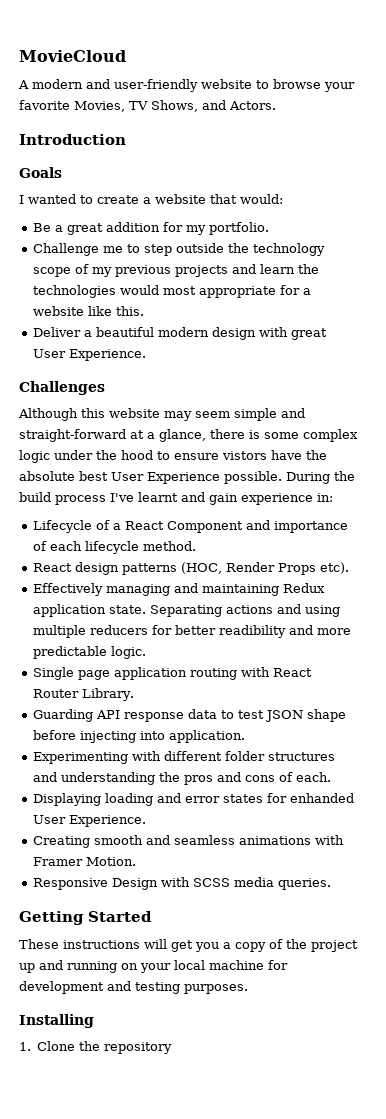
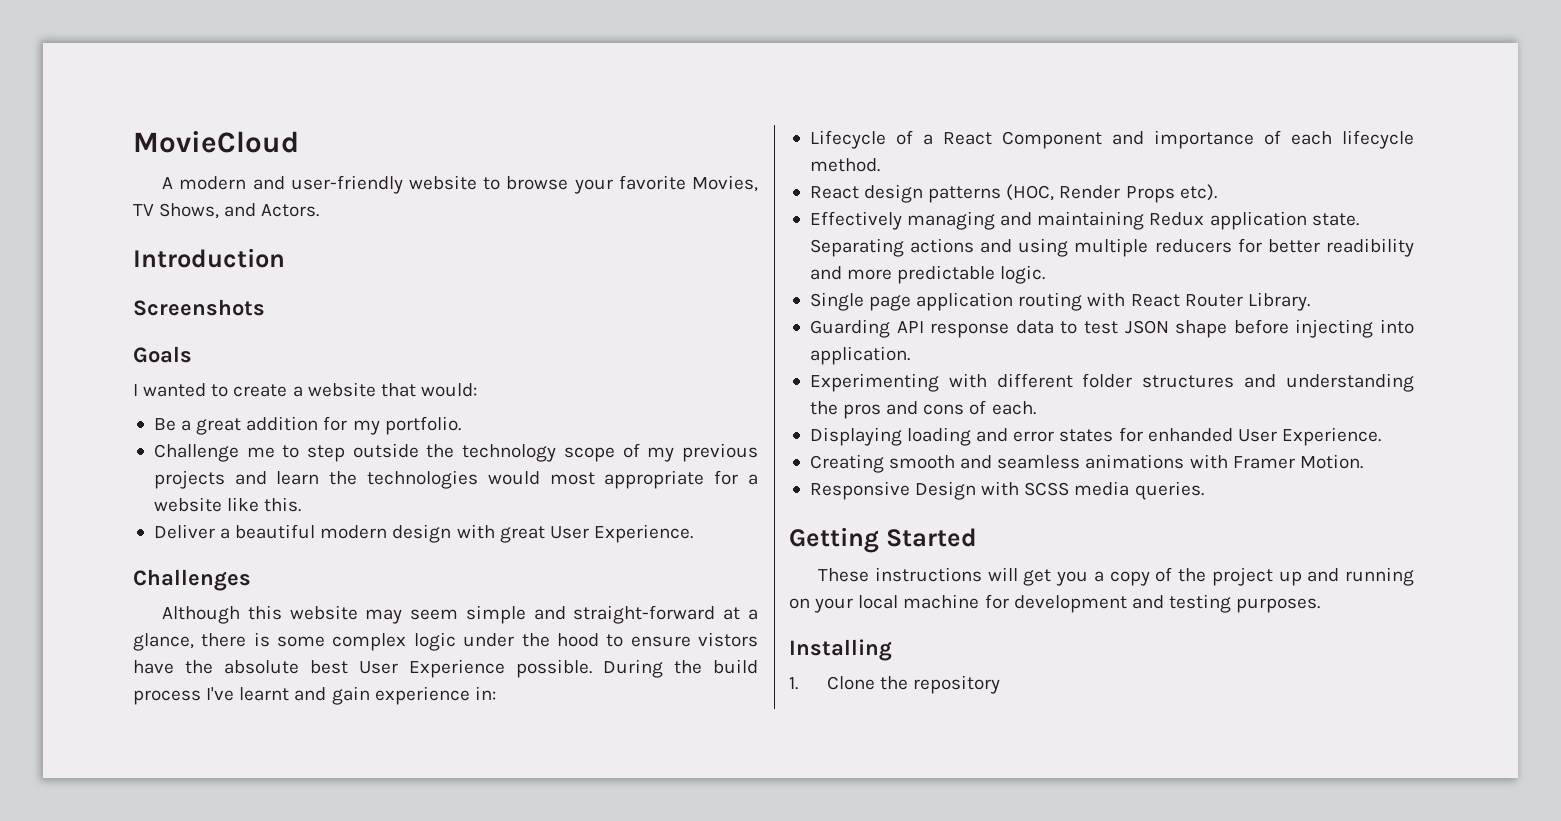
+ Screenshots

